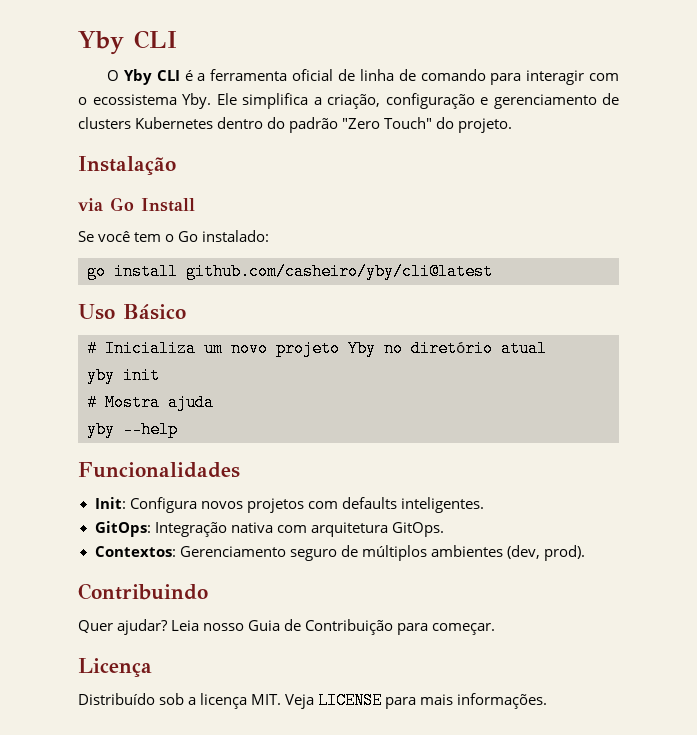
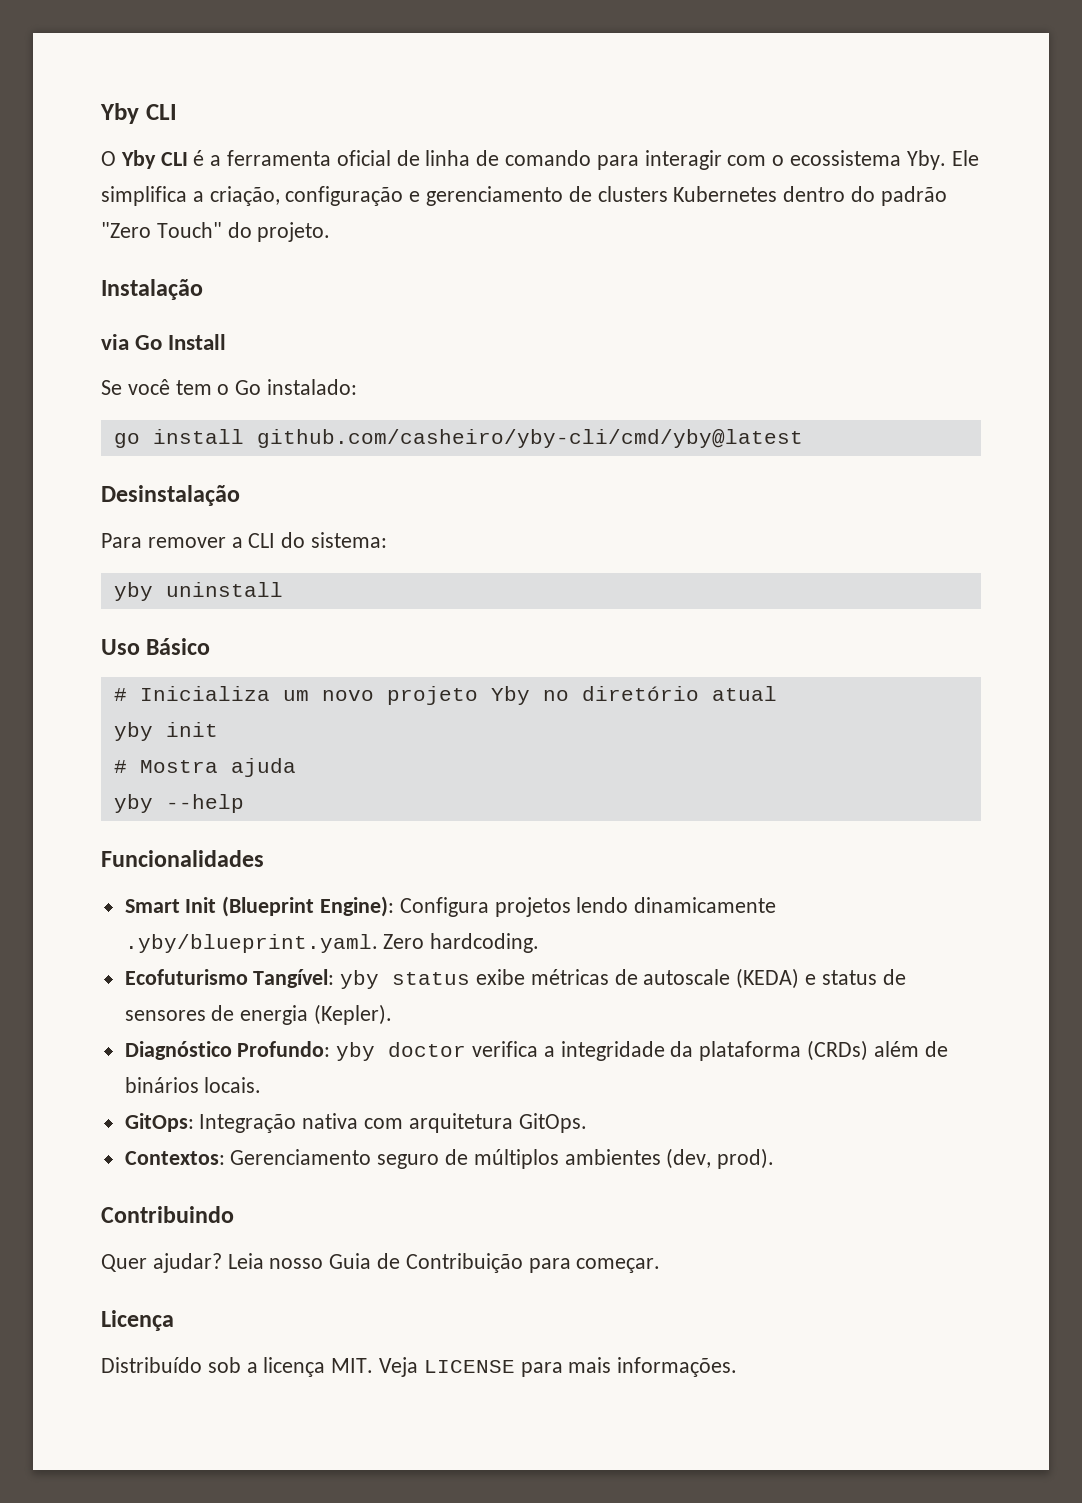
- go install github.com/casheiro/yby/cli@latest
+ go install github.com/casheiro/yby-cli/cmd/yby@latest
+ Desinstalação
+ Para remover a CLI do sistema:
+ yby uninstall
- Init: Configura novos projetos com defaults inteligentes.
+ Smart Init (Blueprint Engine): Configura projetos lendo dinamicamente .yby/blueprint.yaml. Zero hardcoding.
+ Ecofuturismo Tangível: yby status exibe métricas de autoscale (KEDA) e status de sensores de energia (Kepler).
+ Diagnóstico Profundo: yby doctor verifica a integridade da plataforma (CRDs) além de binários locais.

